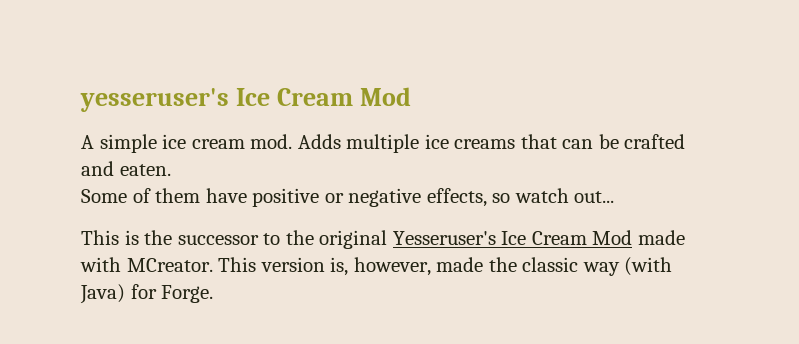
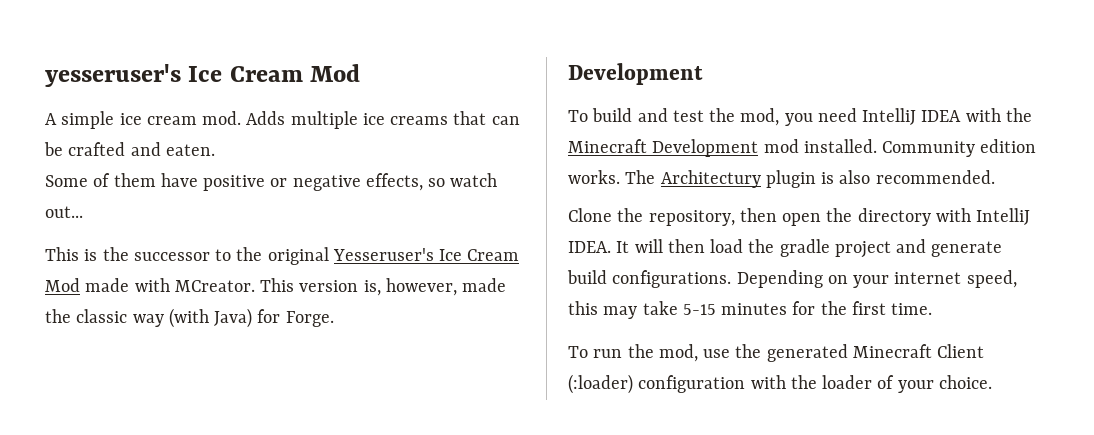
  This version is, however, made the classic way (with Java) for Forge.
+ Development
+ To build and test the mod, you need IntelliJ IDEA with the Minecraft Development mod installed. Community edition works. The Architectury plugin is also recommended.
+ Clone the repository, then open the directory with IntelliJ IDEA. It will then load the gradle project and generate build configurations. Depending on your internet speed, this may take 5-15 minutes for the first time.
+ To run the mod, use the generated Minecraft Client (:loader) configuration with the loader of your choice.

